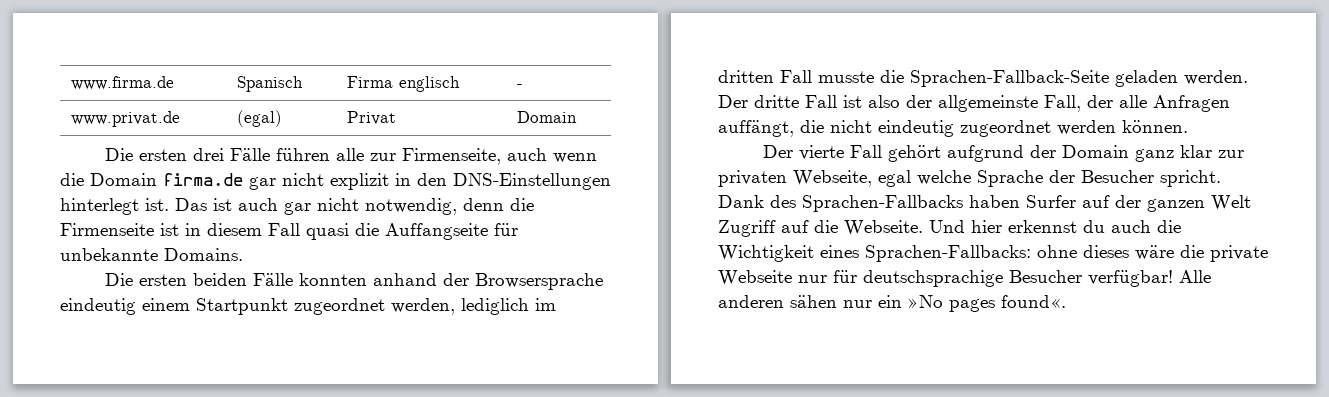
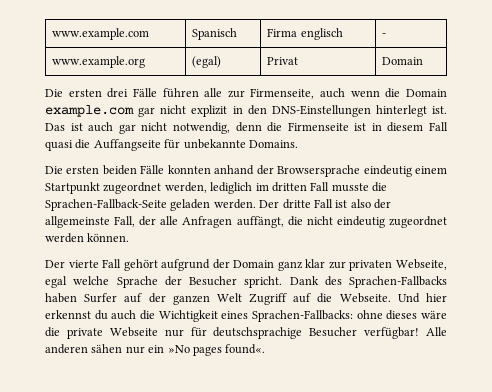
- www.firma.de | Spanisch | Firma englisch | -
+ www.example.com | Spanisch | Firma englisch | -
- www.privat.de | (egal) | Privat | Domain
+ www.example.org | (egal) | Privat | Domain
- Die ersten drei Fälle führen alle zur Firmenseite, auch wenn die Domain firma.de gar nicht explizit in den DNS-Einstellungen hinterlegt ist.
+ Die ersten drei Fälle führen alle zur Firmenseite, auch wenn die Domain example.com gar nicht explizit in den DNS-Einstellungen hinterlegt ist.

